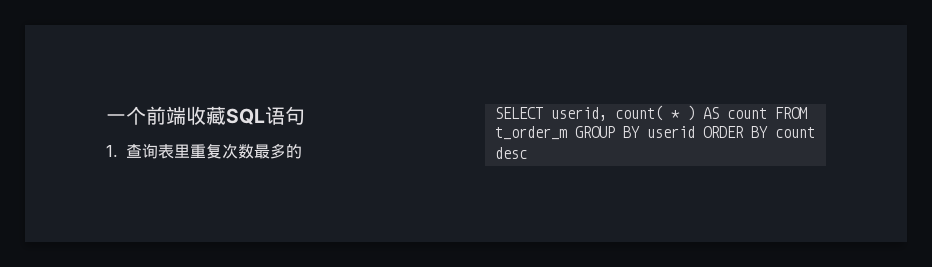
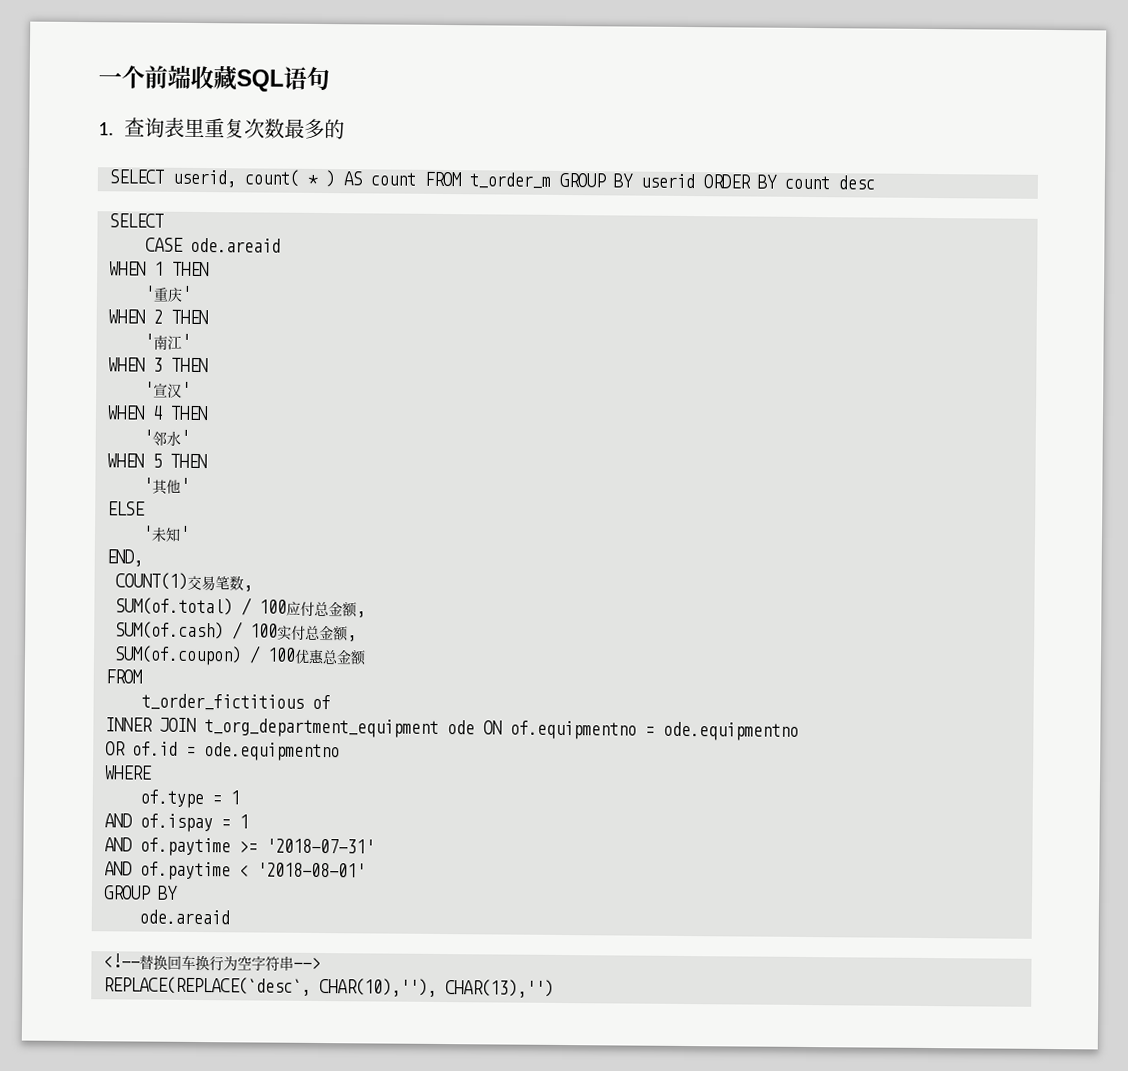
  SELECT userid, count( * ) AS count FROM t_order_m GROUP BY userid ORDER BY count desc
+ SELECT
+ CASE ode.areaid
+ WHEN 1 THEN
+ '重庆'
+ WHEN 2 THEN
+ '南江'
+ WHEN 3 THEN
+ '宣汉'
+ WHEN 4 THEN
+ '邻水'
+ WHEN 5 THEN
+ '其他'
+ ELSE
+ '未知'
+ END,
+ COUNT(1)交易笔数,
+ SUM(of.total) / 100应付总金额,
+ SUM(of.cash) / 100实付总金额,
+ SUM(of.coupon) / 100优惠总金额
+ FROM
+ t_order_fictitious of
+ INNER JOIN t_org_department_equipment ode ON of.equipmentno = ode.equipmentno
+ OR of.id = ode.equipmentno
+ WHERE
+ of.type = 1
+ AND of.ispay = 1
+ AND of.paytime >= '2018-07-31'
+ AND of.paytime < '2018-08-01'
+ GROUP BY
+ ode.areaid
+ <!--替换回车换行为空字符串-->
+ REPLACE(REPLACE(`desc`, CHAR(10),''), CHAR(13),'')

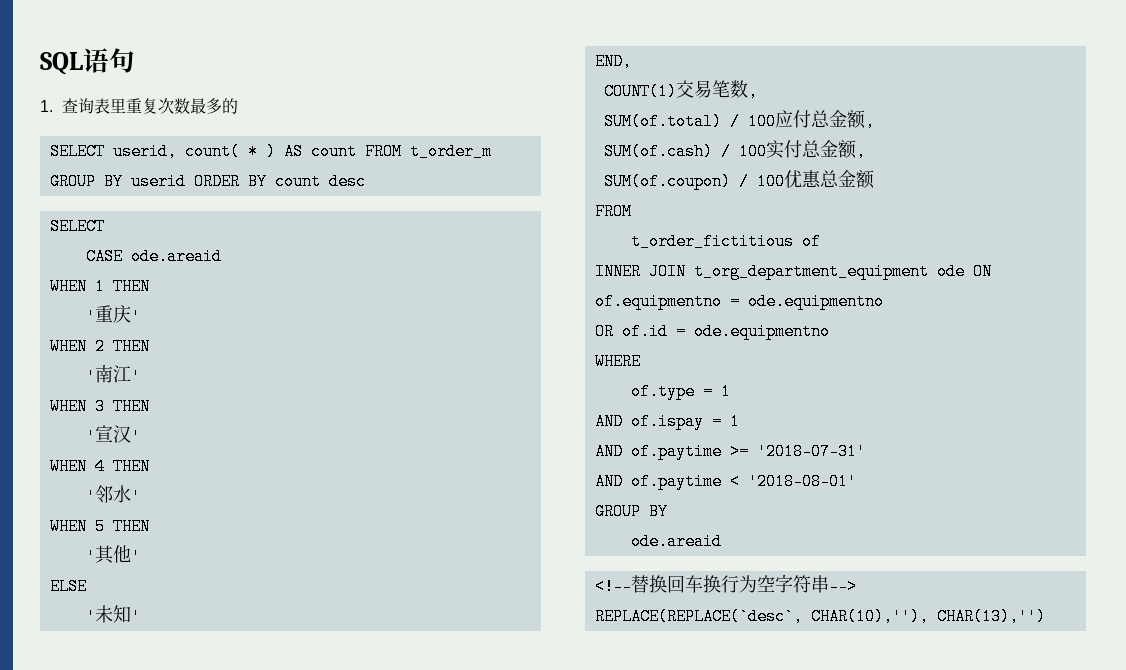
- 一个前端收藏SQL语句
+ SQL语句

